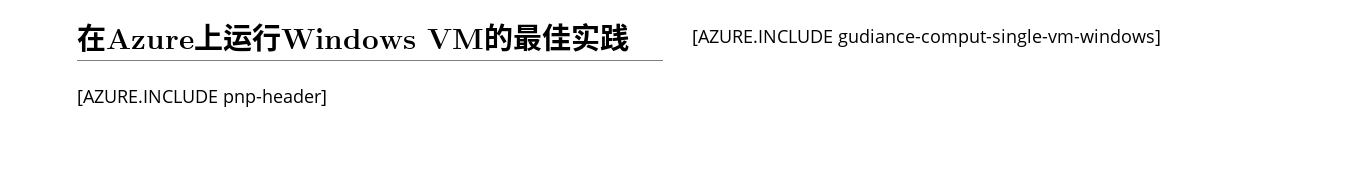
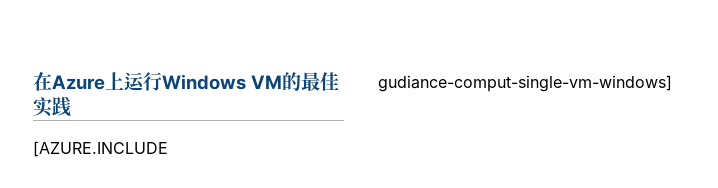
- [AZURE.INCLUDE pnp-header]

